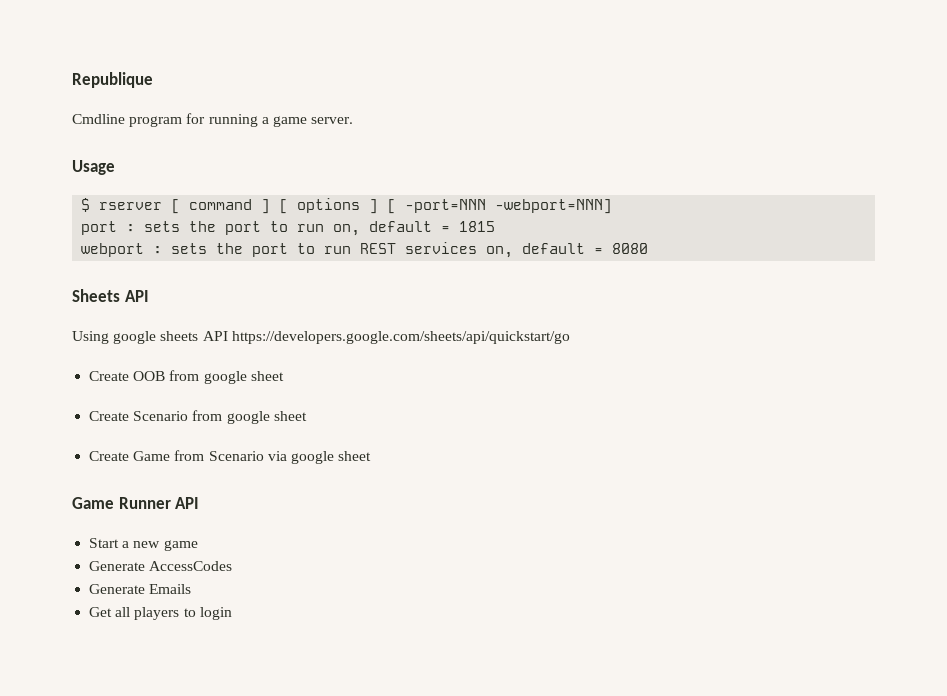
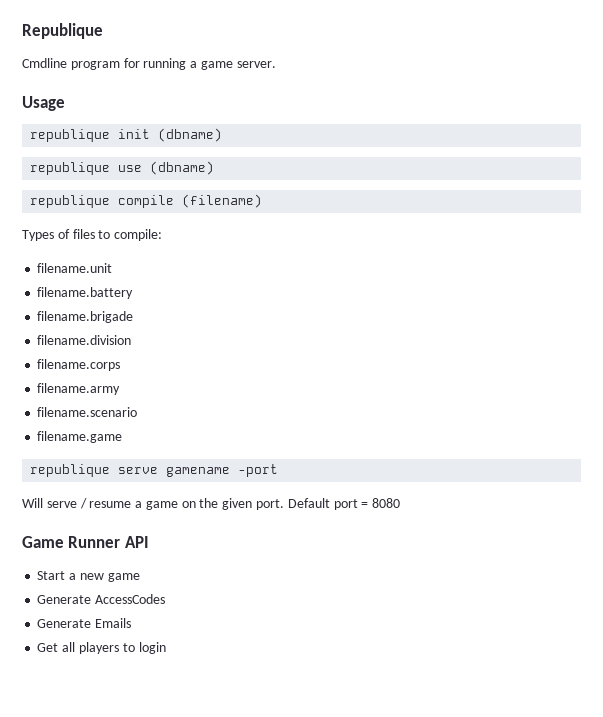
- $ rserver [ command ] [ options ] [ -port=NNN -webport=NNN]
- port : sets the port to run on, default = 1815
- webport : sets the port to run REST services on, default = 8080
- Sheets API
- Using google sheets API https://developers.google.com/sheets/api/quickstart/go
- Create OOB from google sheet
- Create Scenario from google sheet
- Create Game from Scenario via google sheet
+ republique init (dbname)
+ republique use (dbname)
+ republique compile (filename)
+ Types of files to compile:
+ filename.unit
+ filename.battery
+ filename.brigade
+ filename.division
+ filename.corps
+ filename.army
+ filename.scenario
+ filename.game
+ republique serve gamename -port
+ Will serve / resume a game on the given port. Default port = 8080

